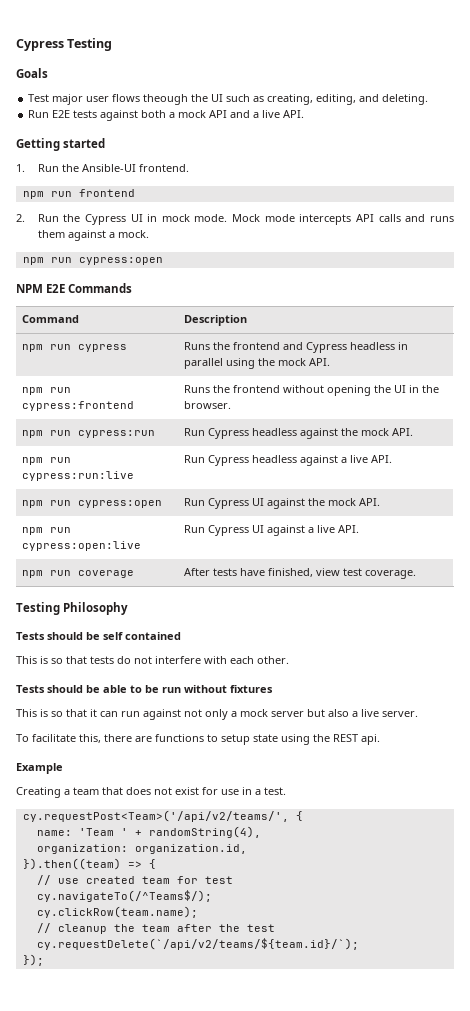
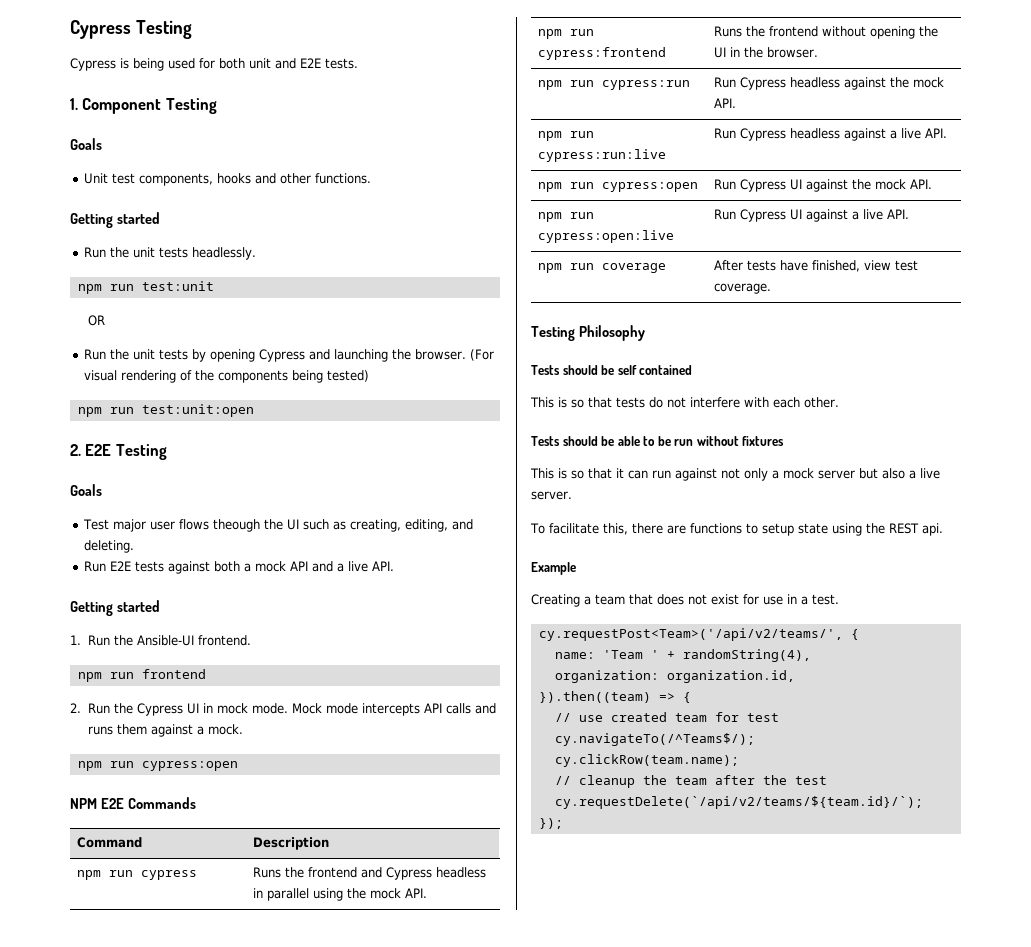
+ Cypress is being used for both unit and E2E tests.
+ 1. Component Testing
+ Goals
+ Unit test components, hooks and other functions.
+ Getting started
+ Run the unit tests headlessly.
+ npm run test:unit
+ OR
+ Run the unit tests by opening Cypress and launching the browser. (For visual rendering of the components being tested)
+ npm run test:unit:open
+ 2. E2E Testing

